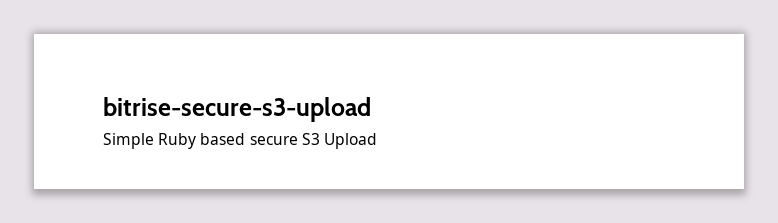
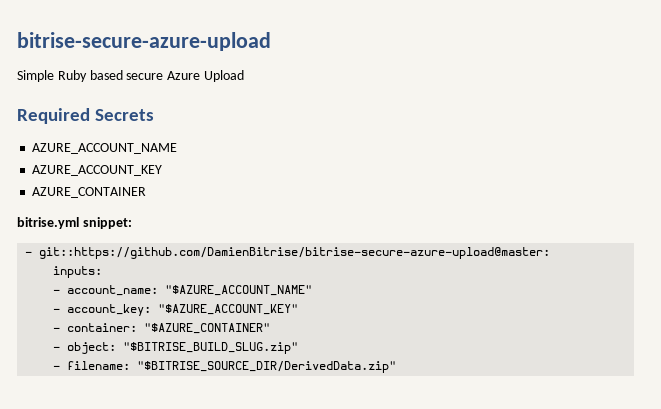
- bitrise-secure-s3-upload
+ bitrise-secure-azure-upload
- Simple Ruby based secure S3 Upload
+ Simple Ruby based secure Azure Upload
+ Required Secrets
+ AZURE_ACCOUNT_NAME
+ AZURE_ACCOUNT_KEY
+ AZURE_CONTAINER
+ bitrise.yml snippet:
+ - git::https://github.com/DamienBitrise/bitrise-secure-azure-upload@master:
+ inputs:
+ - account_name: "$AZURE_ACCOUNT_NAME"
+ - account_key: "$AZURE_ACCOUNT_KEY"
+ - container: "$AZURE_CONTAINER"
+ - object: "$BITRISE_BUILD_SLUG.zip"
+ - filename: "$BITRISE_SOURCE_DIR/DerivedData.zip"

